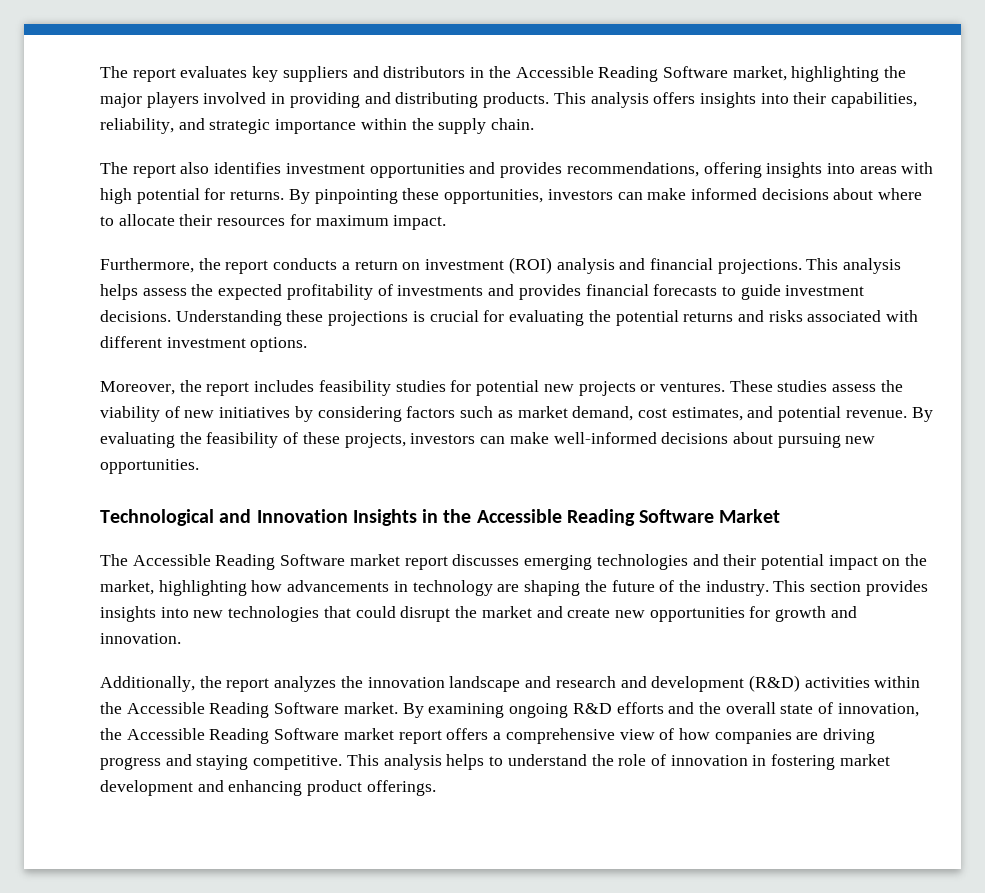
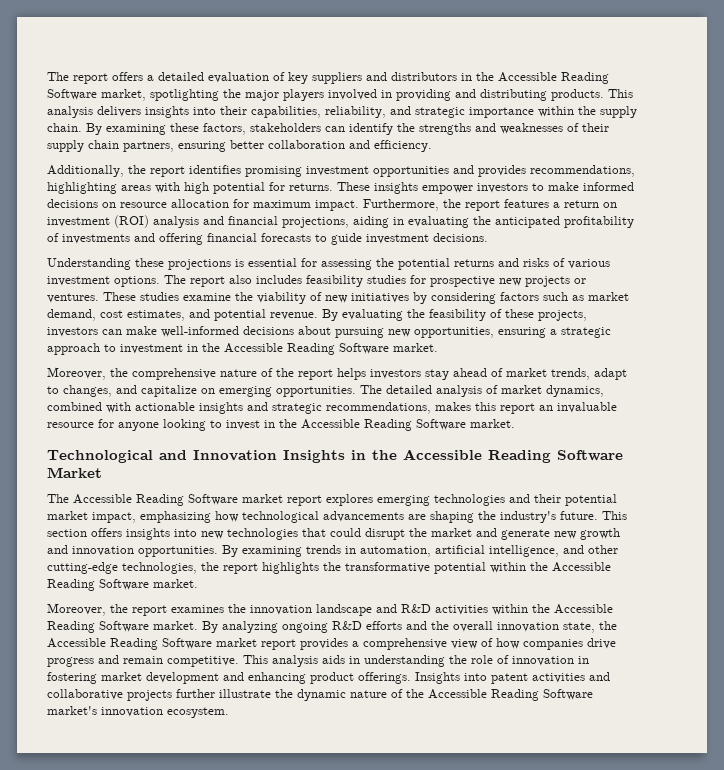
- The report evaluates key suppliers and distributors in the Accessible Reading Software market, highlighting the major players involved in providing and distributing products.
+ The report offers a detailed evaluation of key suppliers and distributors in the Accessible Reading Software market, spotlighting the major players involved in providing and distributing products.
- This analysis offers insights into their capabilities, reliability, and strategic importance within the supply chain.
- The report also identifies investment opportunities and provides recommendations, offering insights into areas with high potential for returns.
+ This analysis delivers insights into their capabilities, reliability, and strategic importance within the supply chain. By examining these factors, stakeholders can identify the strengths and weaknesses of their supply chain partners, ensuring better collaboration and efficiency.
+ Additionally, the report identifies promising investment opportunities and provides recommendations, highlighting areas with high potential for returns.
- By pinpointing these opportunities, investors can make informed decisions about where to allocate their resources for maximum impact.
- Furthermore, the report conducts a return on investment (ROI) analysis and financial projections. This analysis helps assess the expected profitability of investments and provides financial forecasts to guide investment decisions. Understanding these projections is crucial for evaluating the potential returns and risks associated with different investment options.
- Moreover, the report includes feasibility studies for potential new projects or ventures.
+ These insights empower investors to make informed decisions on resource allocation for maximum impact. Furthermore, the report features a return on investment (ROI) analysis and financial projections, aiding in evaluating the anticipated profitability of investments and offering financial forecasts to guide investment decisions.
+ Understanding these projections is essential for assessing the potential returns and risks of various investment options. The report also includes feasibility studies for prospective new projects or ventures.
- These studies assess the viability of new initiatives by considering factors such as market demand, cost estimates, and potential revenue.
+ These studies examine the viability of new initiatives by considering factors such as market demand, cost estimates, and potential revenue.
- By evaluating the feasibility of these projects, investors can make well-informed decisions about pursuing new opportunities.
+ By evaluating the feasibility of these projects, investors can make well-informed decisions about pursuing new opportunities, ensuring a strategic approach to investment in the Accessible Reading Software market.
+ Moreover, the comprehensive nature of the report helps investors stay ahead of market trends, adapt to changes, and capitalize on emerging opportunities. The detailed analysis of market dynamics, combined with actionable insights and strategic recommendations, makes this report an invaluable resource for anyone looking to invest in the Accessible Reading Software market.
- The Accessible Reading Software market report discusses emerging technologies and their potential impact on the market, highlighting how advancements in technology are shaping the future of the industry.
+ The Accessible Reading Software market report explores emerging technologies and their potential market impact, emphasizing how technological advancements are shaping the industry's future.
- This section provides insights into new technologies that could disrupt the market and create new opportunities for growth and innovation.
- Additionally, the report analyzes the innovation landscape and research and development (R&D) activities within the Accessible Reading Software market.
+ This section offers insights into new technologies that could disrupt the market and generate new growth and innovation opportunities. By examining trends in automation, artificial intelligence, and other cutting-edge technologies, the report highlights the transformative potential within the Accessible Reading Software market.
+ Moreover, the report examines the innovation landscape and R&D activities within the Accessible Reading Software market.
- By examining ongoing R&D efforts and the overall state of innovation, the Accessible Reading Software market report offers a comprehensive view of how companies are driving progress and staying competitive.
+ By analyzing ongoing R&D efforts and the overall innovation state, the Accessible Reading Software market report provides a comprehensive view of how companies drive progress and remain competitive.
- This analysis helps to understand the role of innovation in fostering market development and enhancing product offerings.
+ This analysis aids in understanding the role of innovation in fostering market development and enhancing product offerings.
+ Insights into patent activities and collaborative projects further illustrate the dynamic nature of the Accessible Reading Software market's innovation ecosystem.

